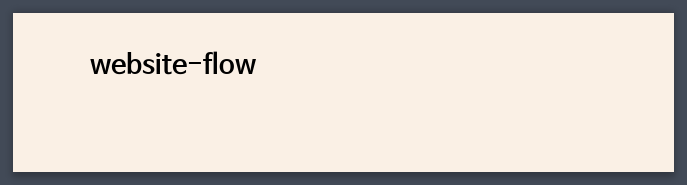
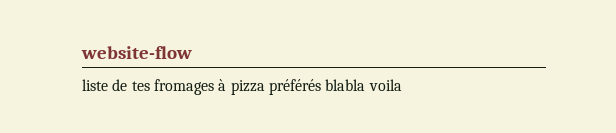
+ liste de tes fromages à pizza préférés blabla voila

